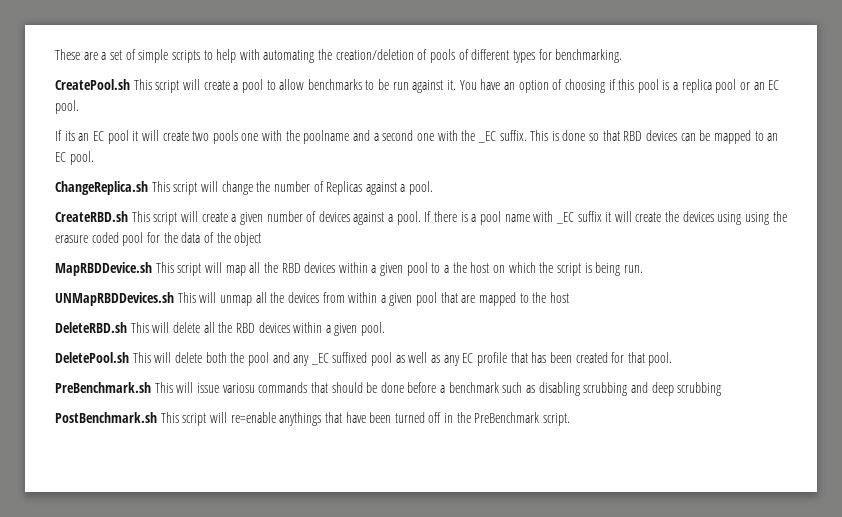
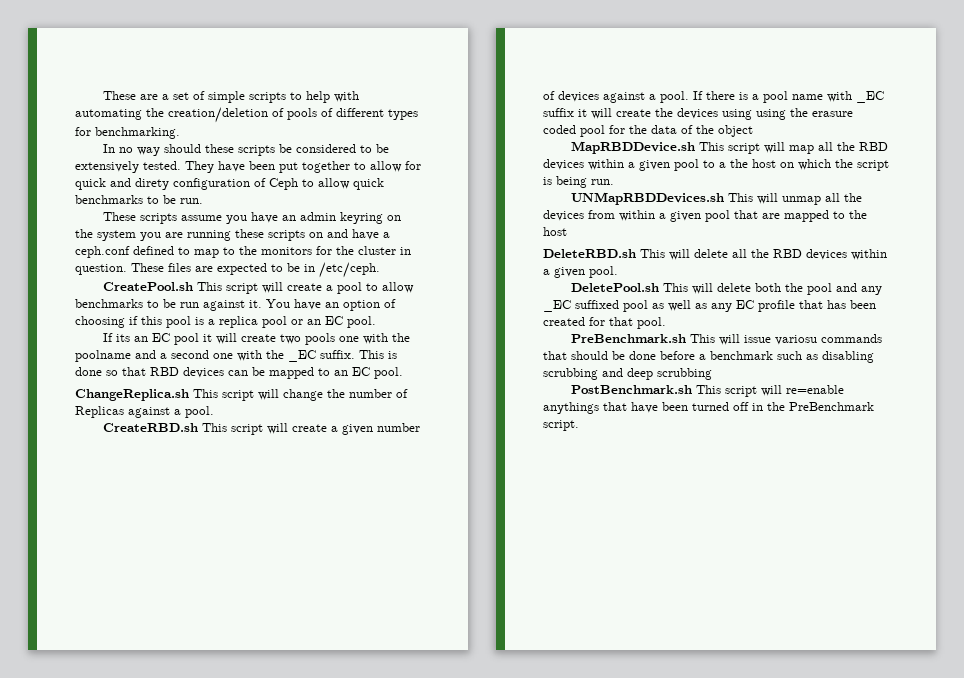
+ In no way should these scripts be considered to be extensively tested. They have been put together to allow for quick and direty configuration of Ceph to allow quick benchmarks to be run.
+ These scripts assume you have an admin keyring on the system you are running these scripts on and have a ceph.conf defined to map to the monitors for the cluster in question. These files are expected to be in /etc/ceph.

